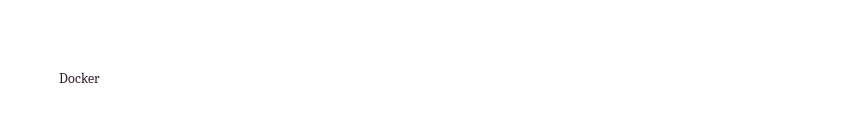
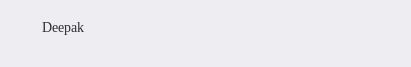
- Docker
+ Deepak

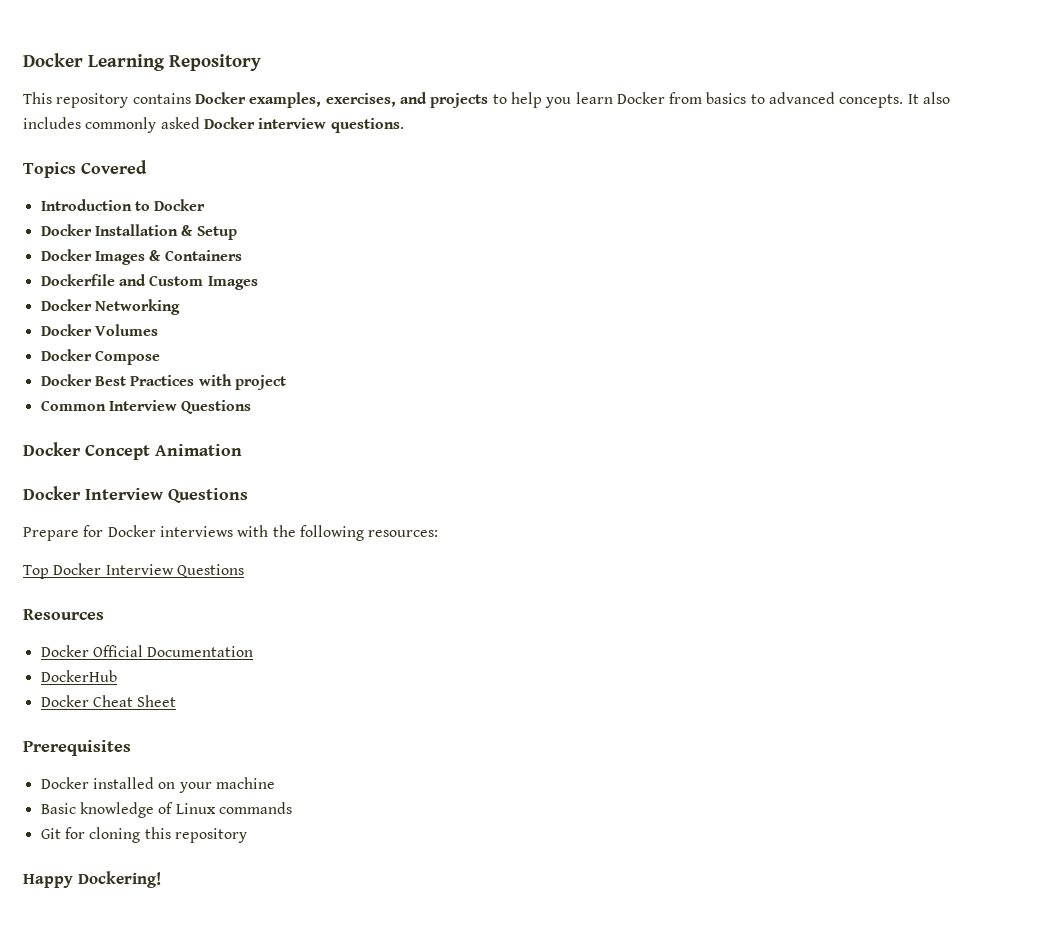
- Deepak
+ Docker Learning Repository
+ This repository contains Docker examples, exercises, and projects to help you learn Docker from basics to advanced concepts. It also includes commonly asked Docker interview questions.
+ Topics Covered
+ Introduction to Docker
+ Docker Installation & Setup
+ Docker Images & Containers
+ Dockerfile and Custom Images
+ Docker Networking
+ Docker Volumes
+ Docker Compose
+ Docker Best Practices with project
+ Common Interview Questions
+ Docker Concept Animation
+ Docker Interview Questions
+ Prepare for Docker interviews with the following resources:
+ Top Docker Interview Questions
+ Resources
+ Docker Official Documentation
+ DockerHub
+ Docker Cheat Sheet
+ Prerequisites
+ Docker installed on your machine
+ Basic knowledge of Linux commands
+ Git for cloning this repository
+ Happy Dockering!

